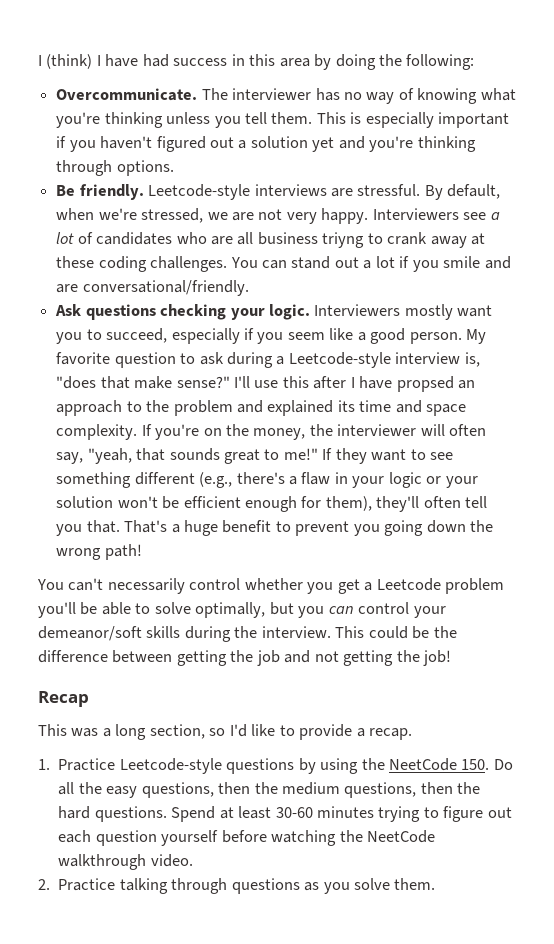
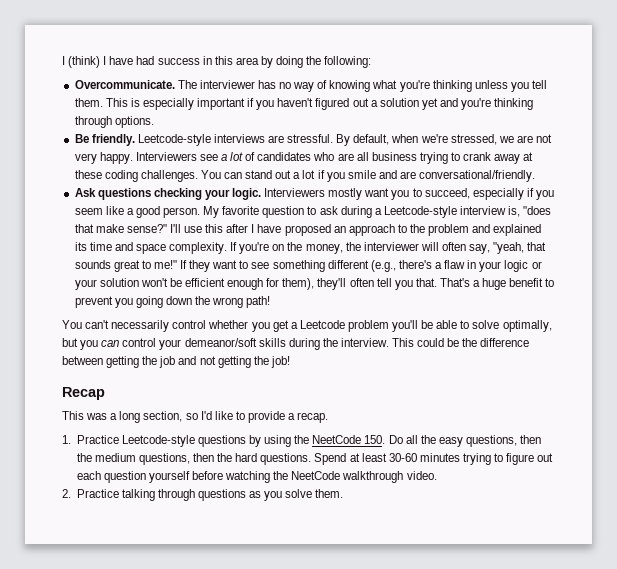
- Interviewers see a lot of candidates who are all business triyng to crank away at these coding challenges.
+ Interviewers see a lot of candidates who are all business trying to crank away at these coding challenges.
- I'll use this after I have propsed an approach to the problem and explained its time and space complexity.
+ I'll use this after I have proposed an approach to the problem and explained its time and space complexity.

